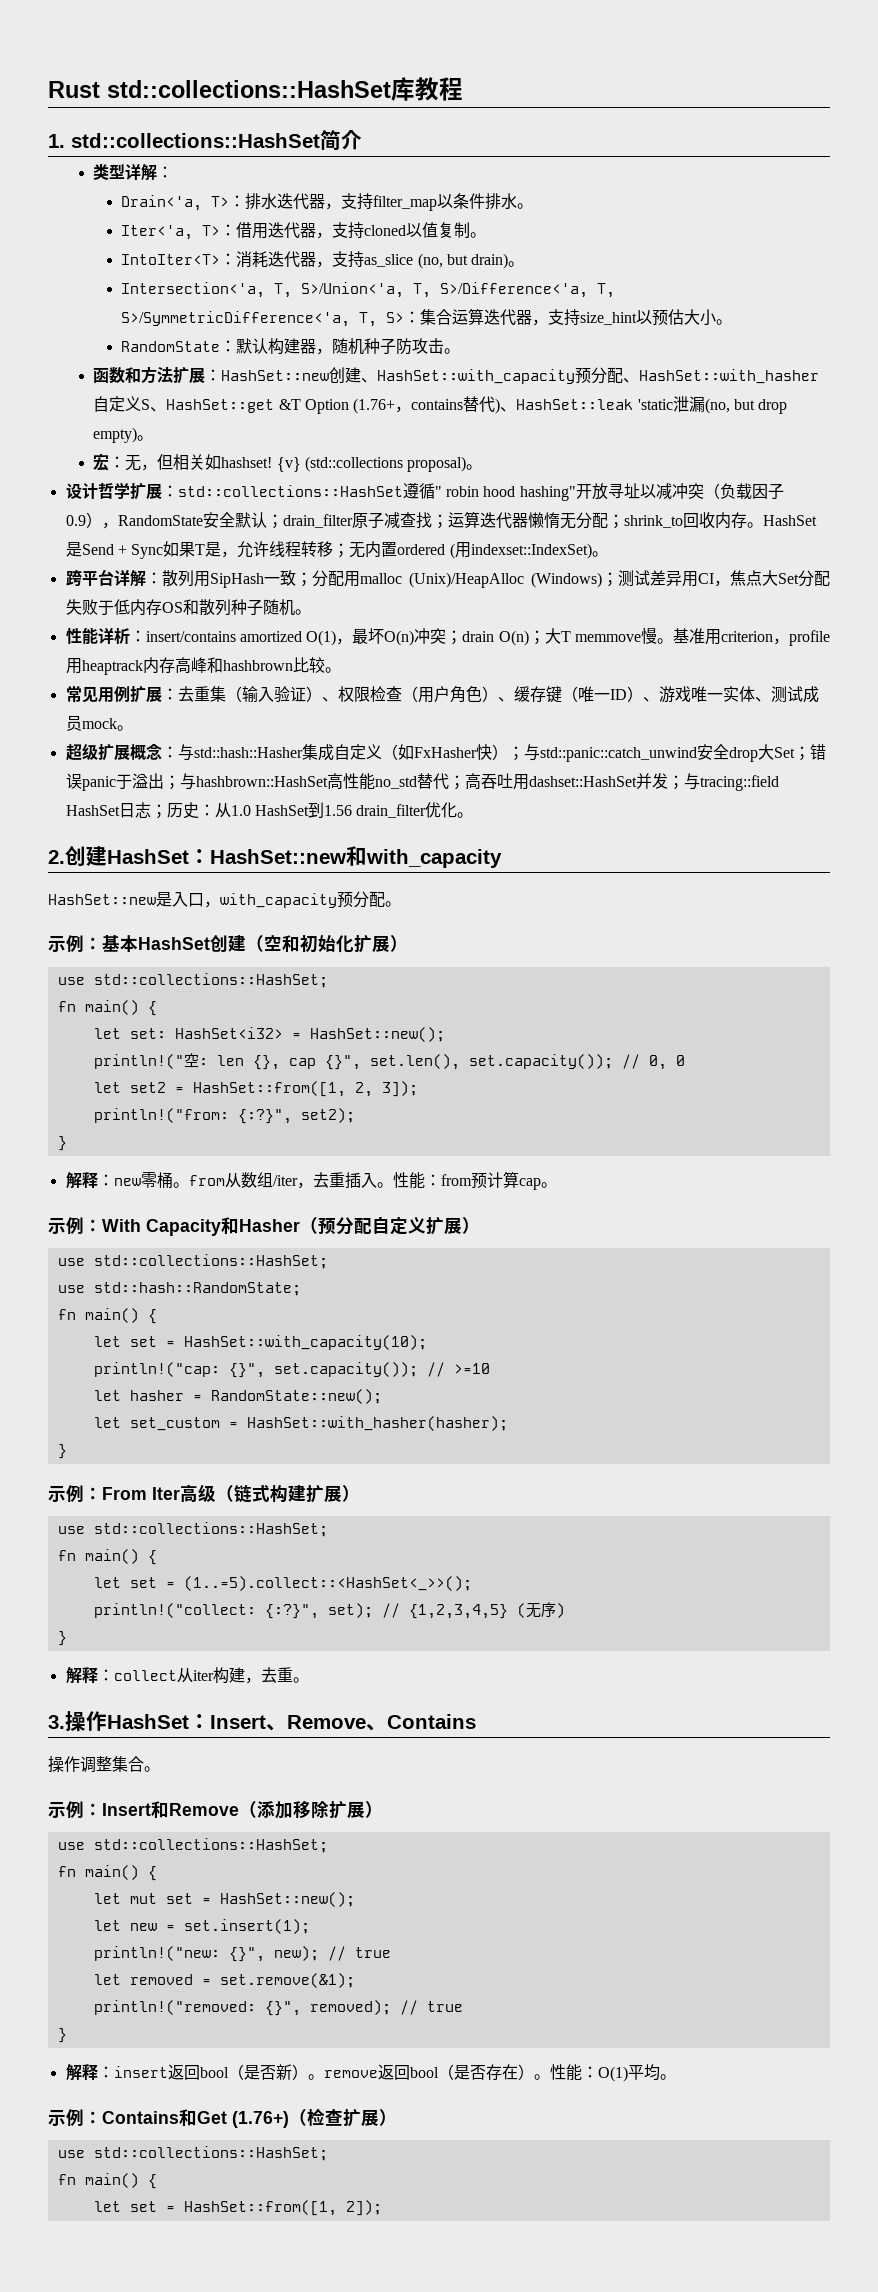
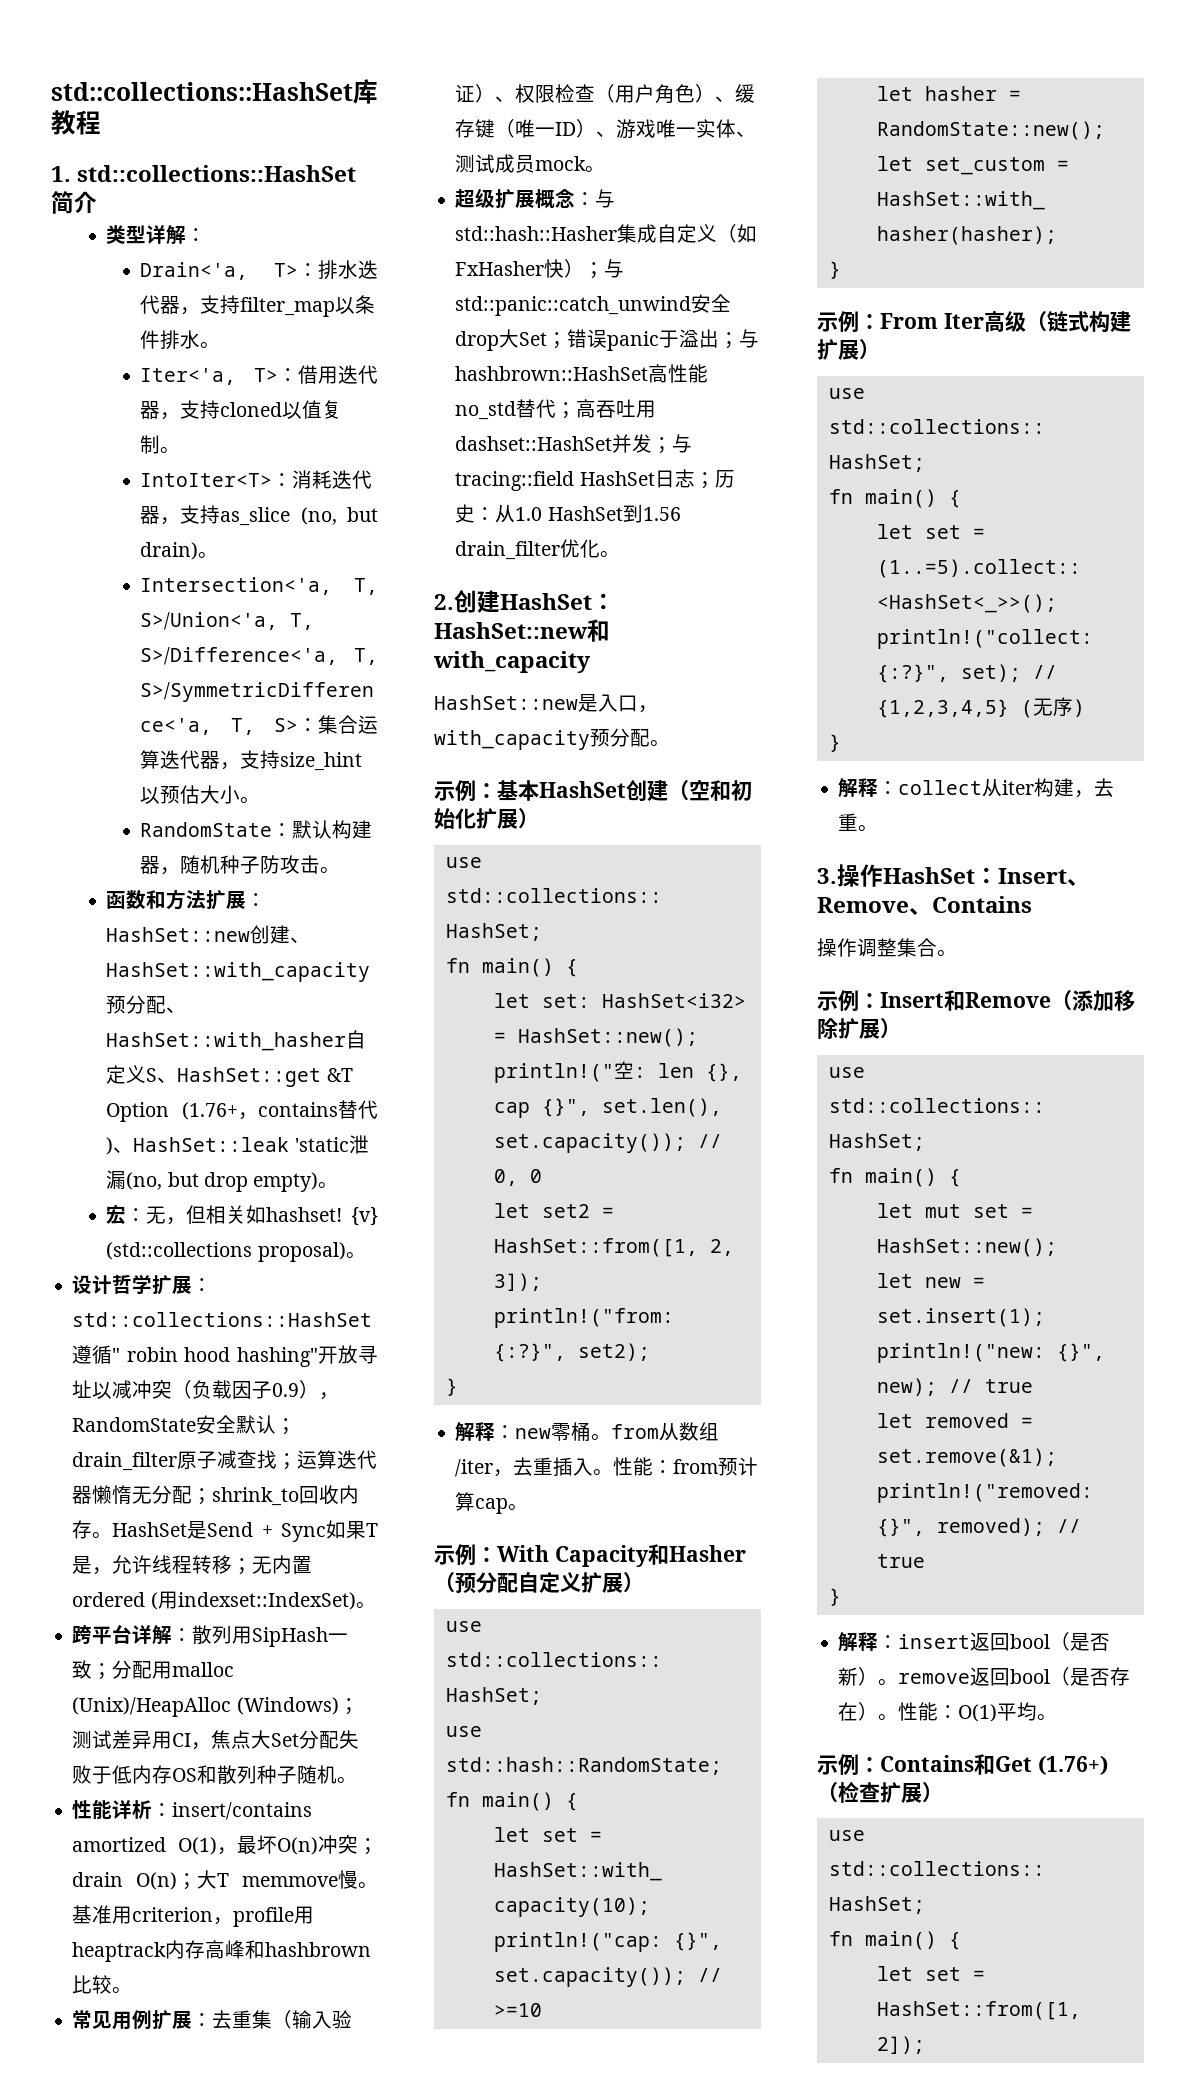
- Rust std::collections::HashSet库教程
+ std::collections::HashSet库教程

